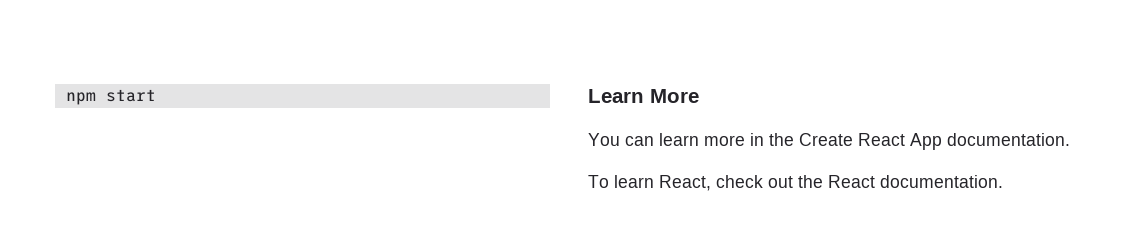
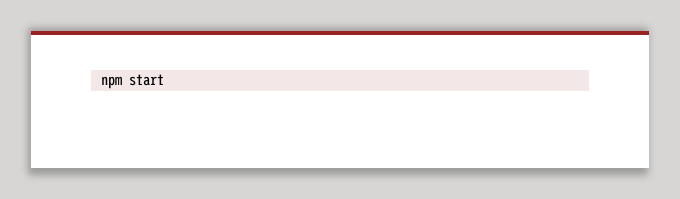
- Learn More
- You can learn more in the Create React App documentation.
- To learn React, check out the React documentation.

